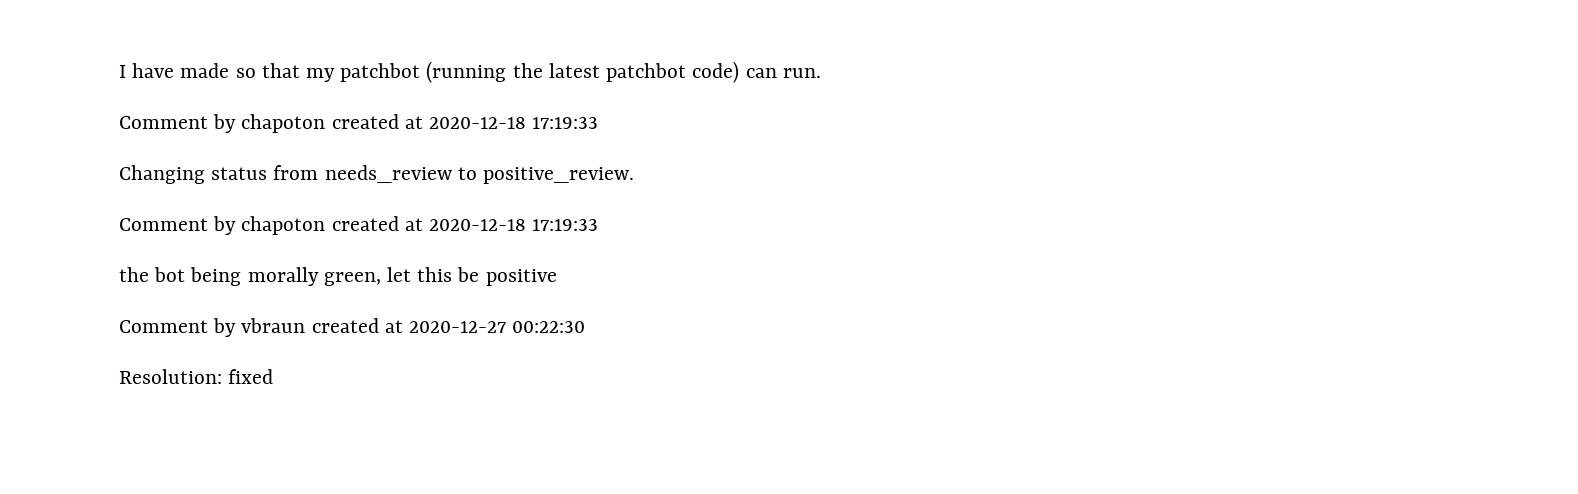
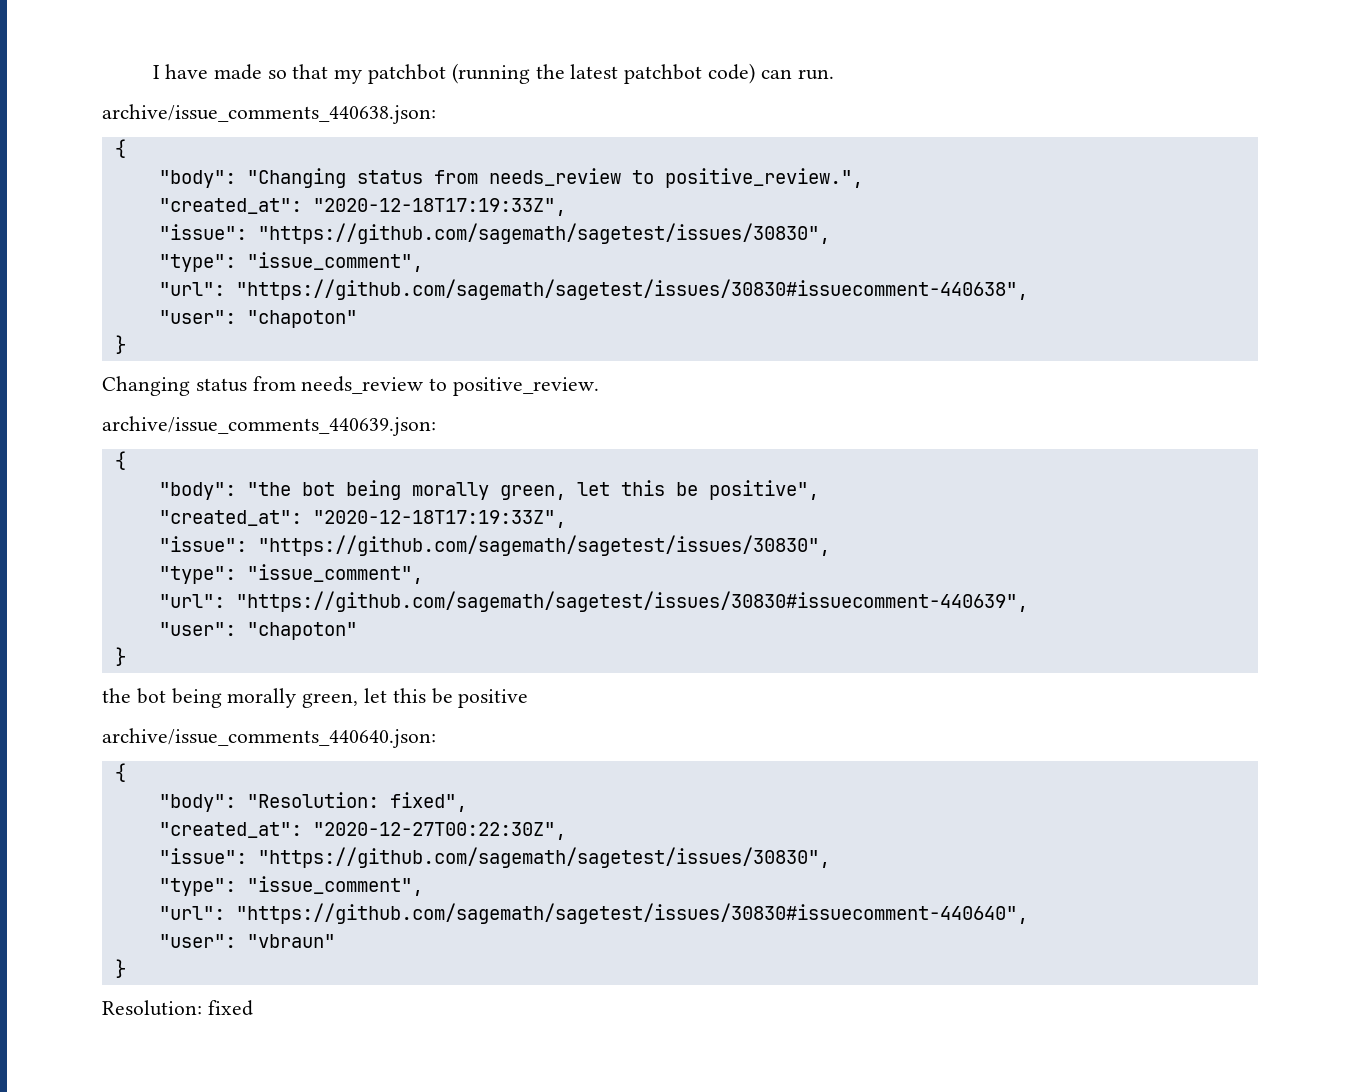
  I have made so that my patchbot (running the latest patchbot code) can run.
- Comment by chapoton created at 2020-12-18 17:19:33
+ archive/issue_comments_440638.json:
+ {
+ "body": "Changing status from needs_review to positive_review.",
+ "created_at": "2020-12-18T17:19:33Z",
+ "issue": "https://github.com/sagemath/sagetest/issues/30830",
+ "type": "issue_comment",
+ "url": "https://github.com/sagemath/sagetest/issues/30830#issuecomment-440638",
+ "user": "chapoton"
+ }
  Changing status from needs_review to positive_review.
- Comment by chapoton created at 2020-12-18 17:19:33
+ archive/issue_comments_440639.json:
+ {
+ "body": "the bot being morally green, let this be positive",
+ "created_at": "2020-12-18T17:19:33Z",
+ "issue": "https://github.com/sagemath/sagetest/issues/30830",
+ "type": "issue_comment",
+ "url": "https://github.com/sagemath/sagetest/issues/30830#issuecomment-440639",
+ "user": "chapoton"
+ }
- Comment by vbraun created at 2020-12-27 00:22:30
+ archive/issue_comments_440640.json:
+ {
+ "body": "Resolution: fixed",
+ "created_at": "2020-12-27T00:22:30Z",
+ "issue": "https://github.com/sagemath/sagetest/issues/30830",
+ "type": "issue_comment",
+ "url": "https://github.com/sagemath/sagetest/issues/30830#issuecomment-440640",
+ "user": "vbraun"
+ }

